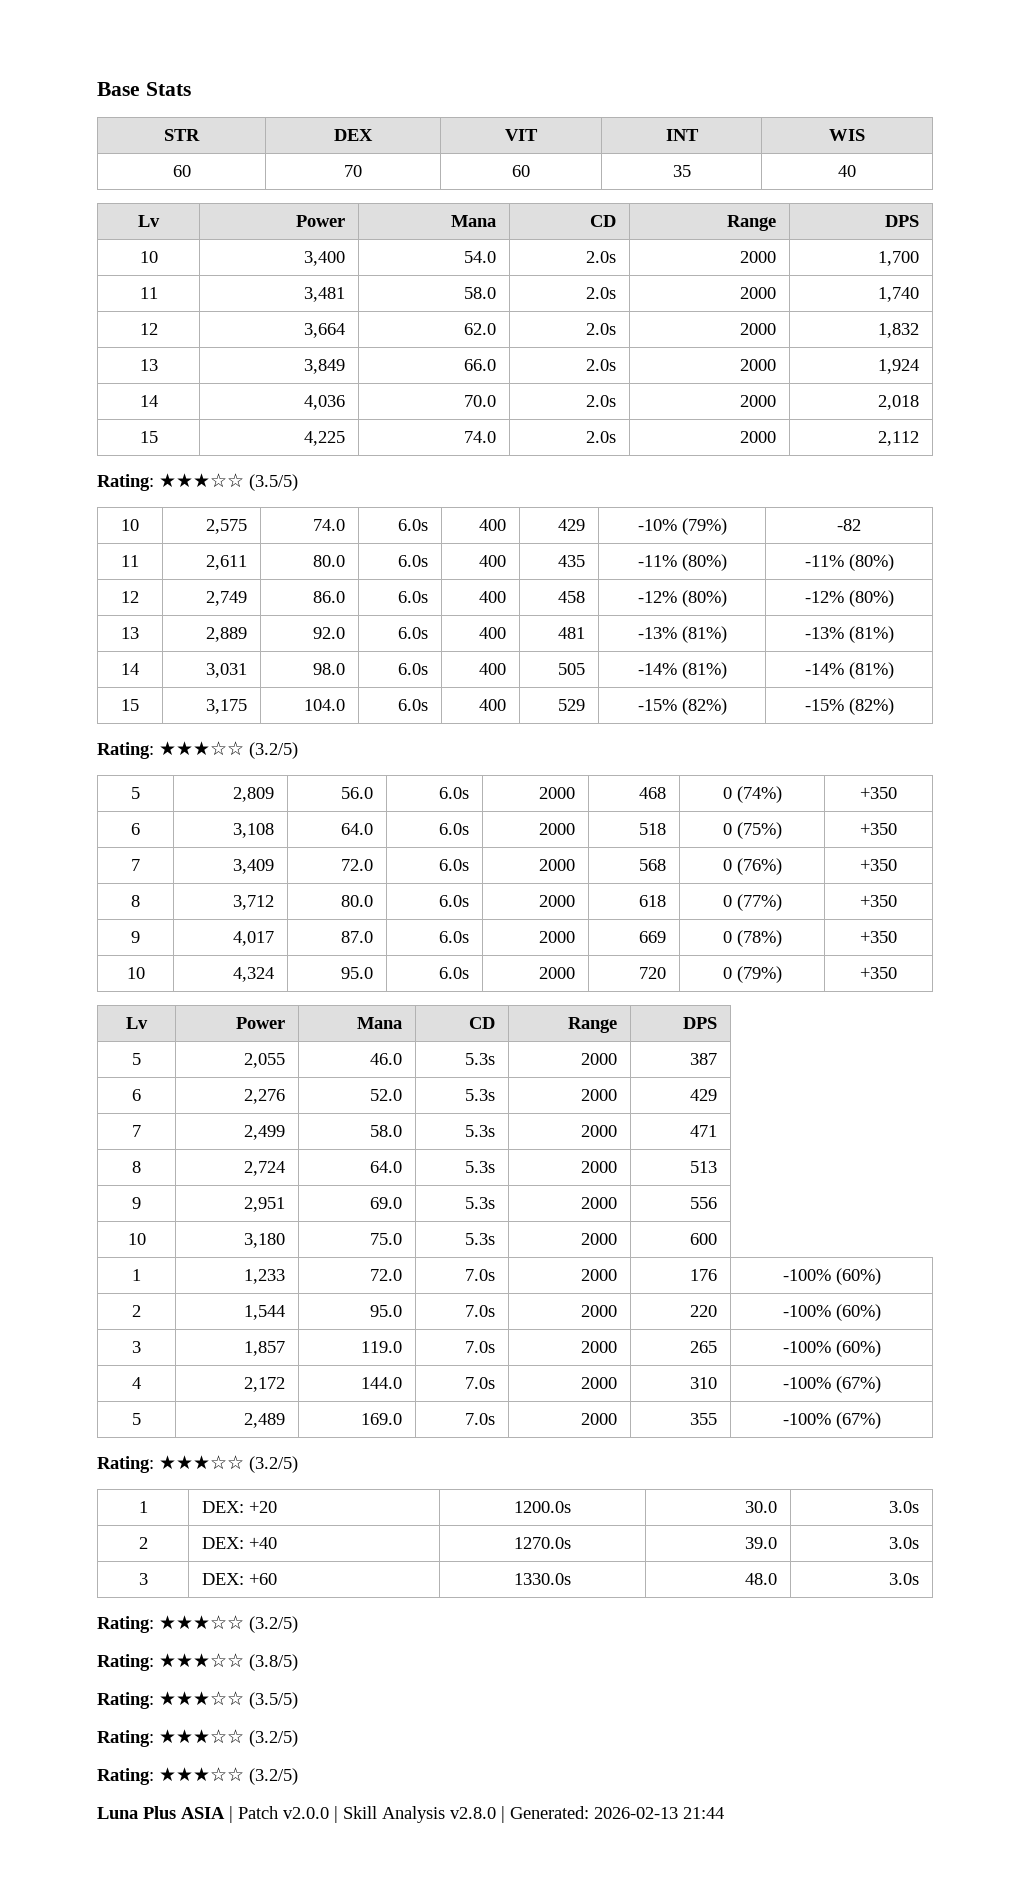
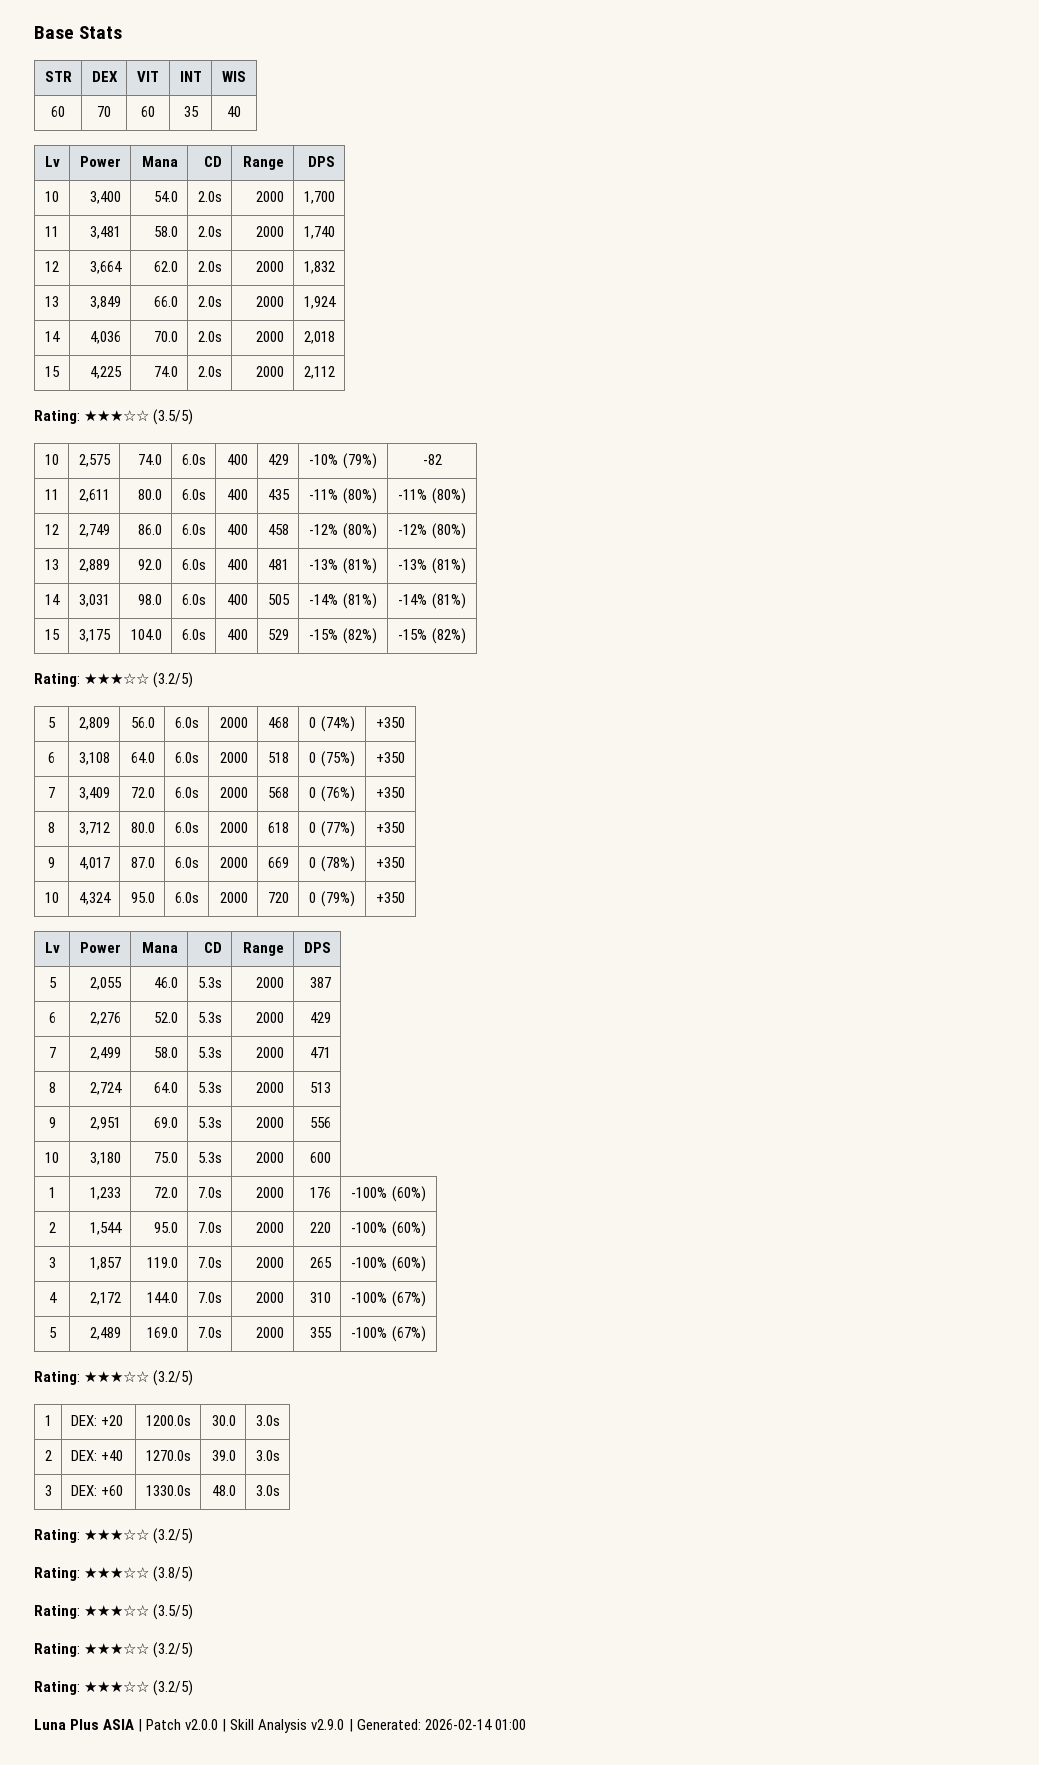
- Luna Plus ASIA | Patch v2.0.0 | Skill Analysis v2.8.0 | Generated: 2026-02-13 21:44
+ Luna Plus ASIA | Patch v2.0.0 | Skill Analysis v2.9.0 | Generated: 2026-02-14 01:00

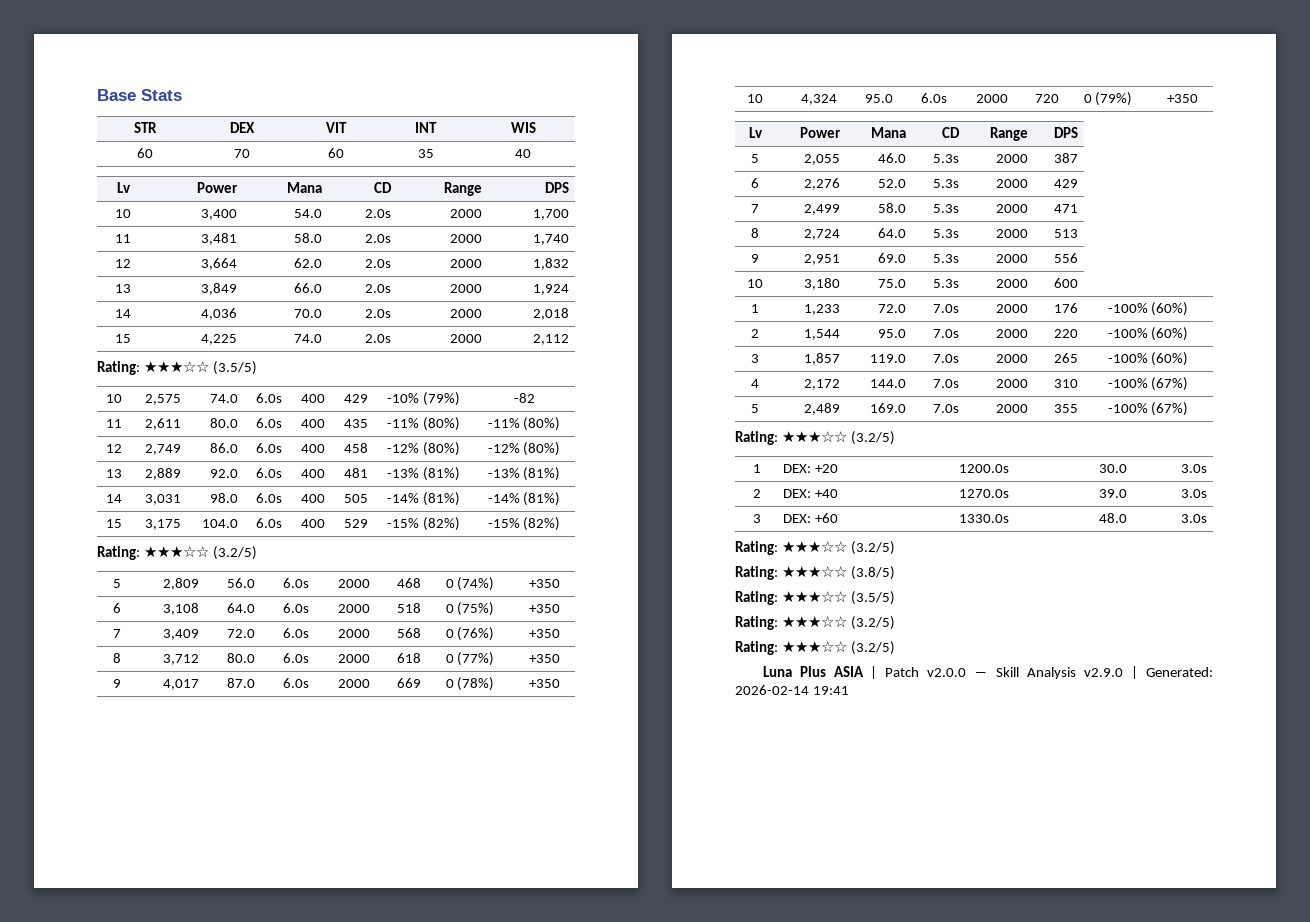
- Luna Plus ASIA | Patch v2.0.0 | Skill Analysis v2.9.0 | Generated: 2026-02-14 01:00
+ Luna Plus ASIA | Patch v2.0.0 ― Skill Analysis v2.9.0 | Generated: 2026-02-14 19:41

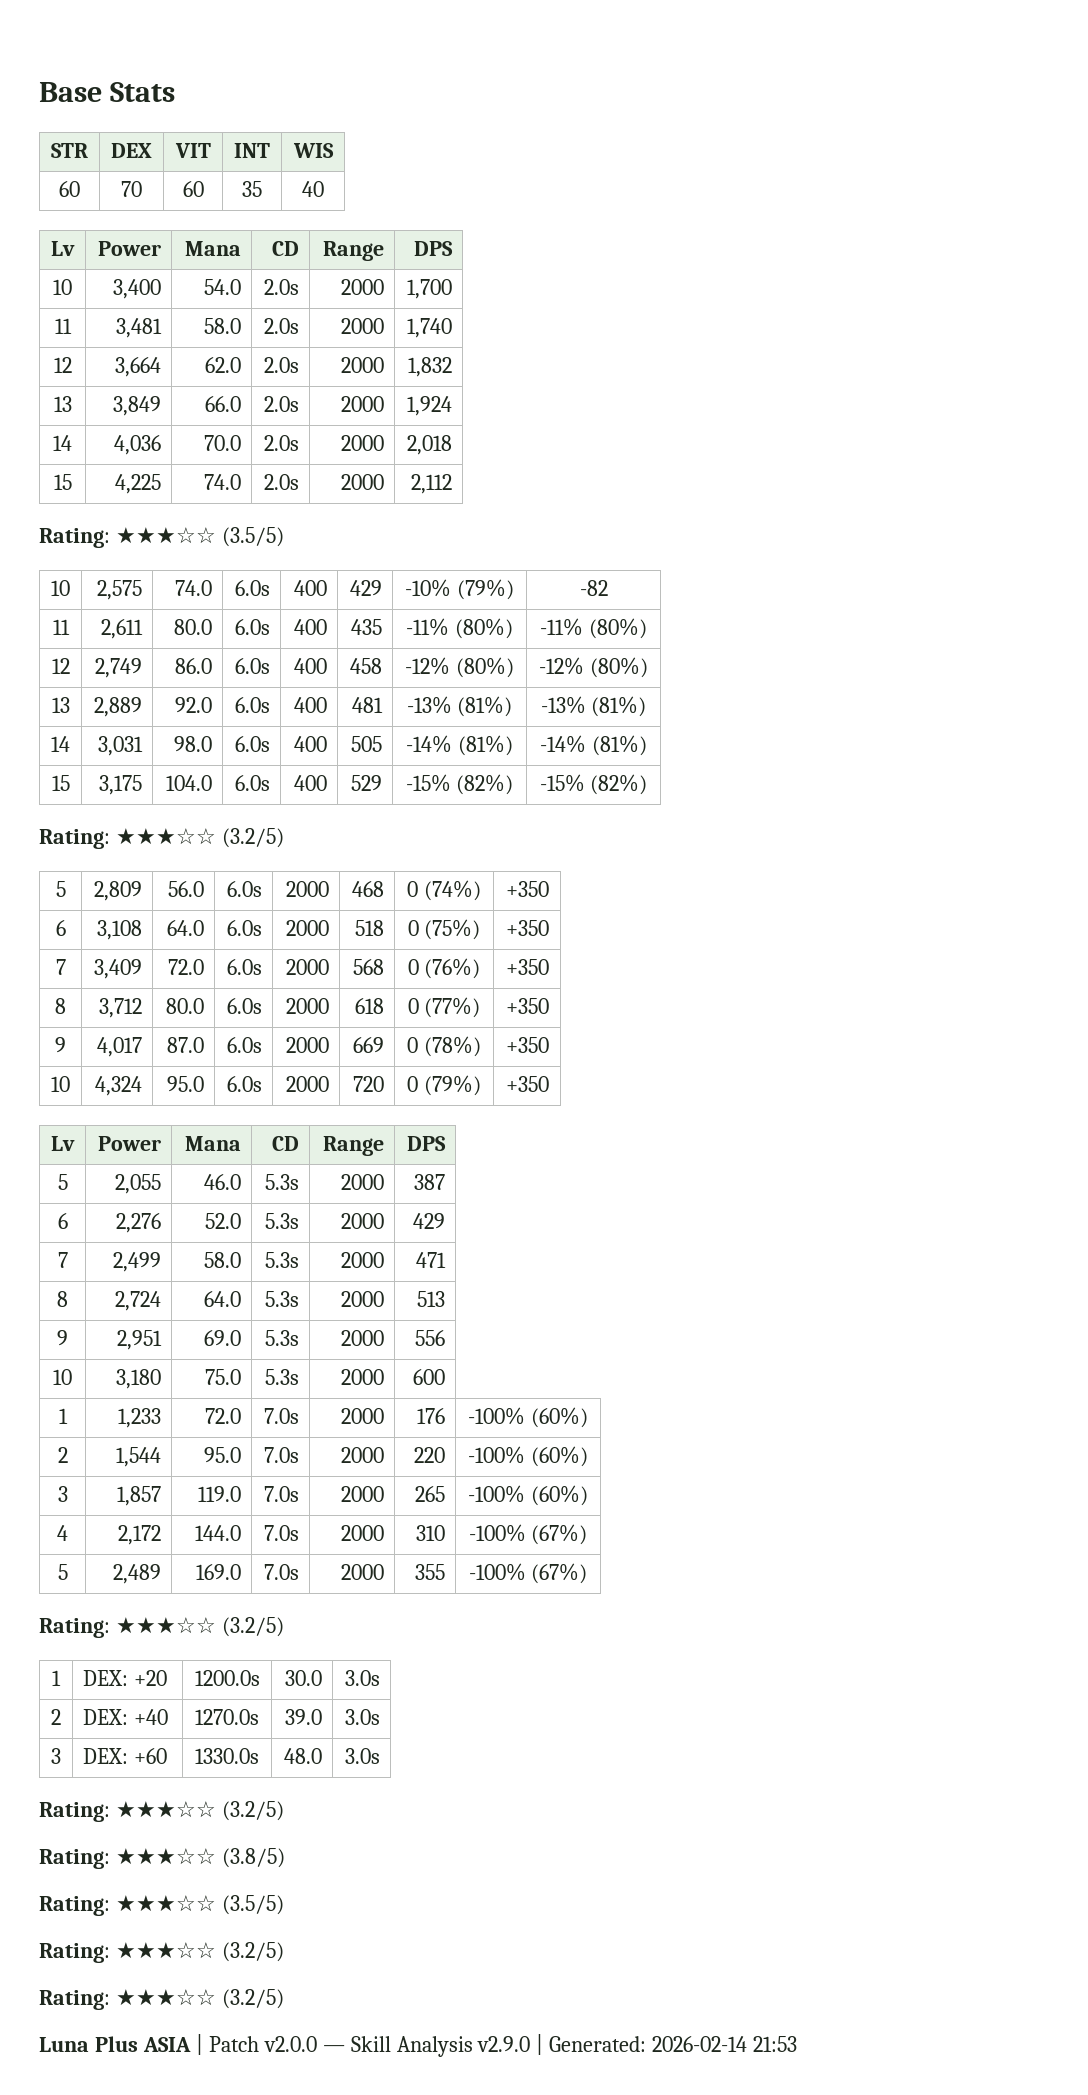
- Luna Plus ASIA | Patch v2.0.0 ― Skill Analysis v2.9.0 | Generated: 2026-02-14 19:41
+ Luna Plus ASIA | Patch v2.0.0 ― Skill Analysis v2.9.0 | Generated: 2026-02-14 21:53

